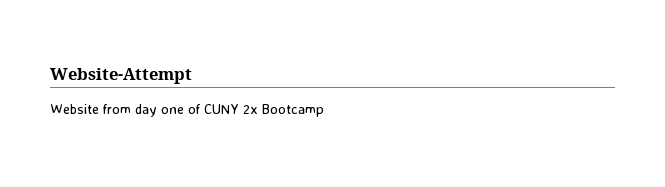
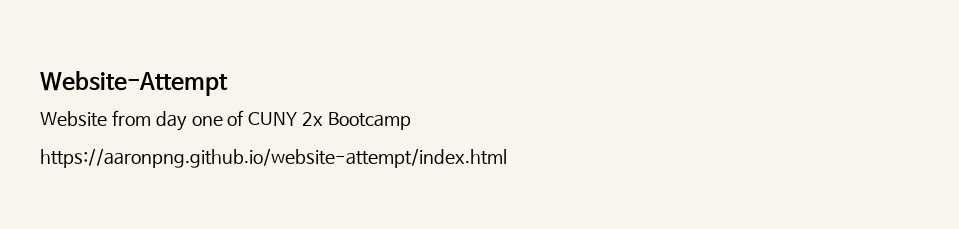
+ https://aaronpng.github.io/website-attempt/index.html

